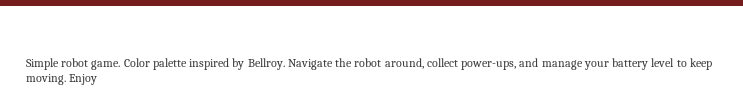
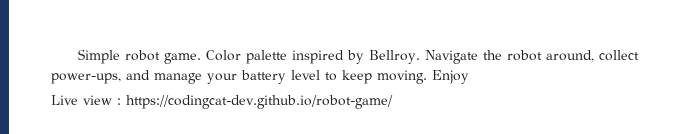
+ Live view : https://codingcat-dev.github.io/robot-game/

